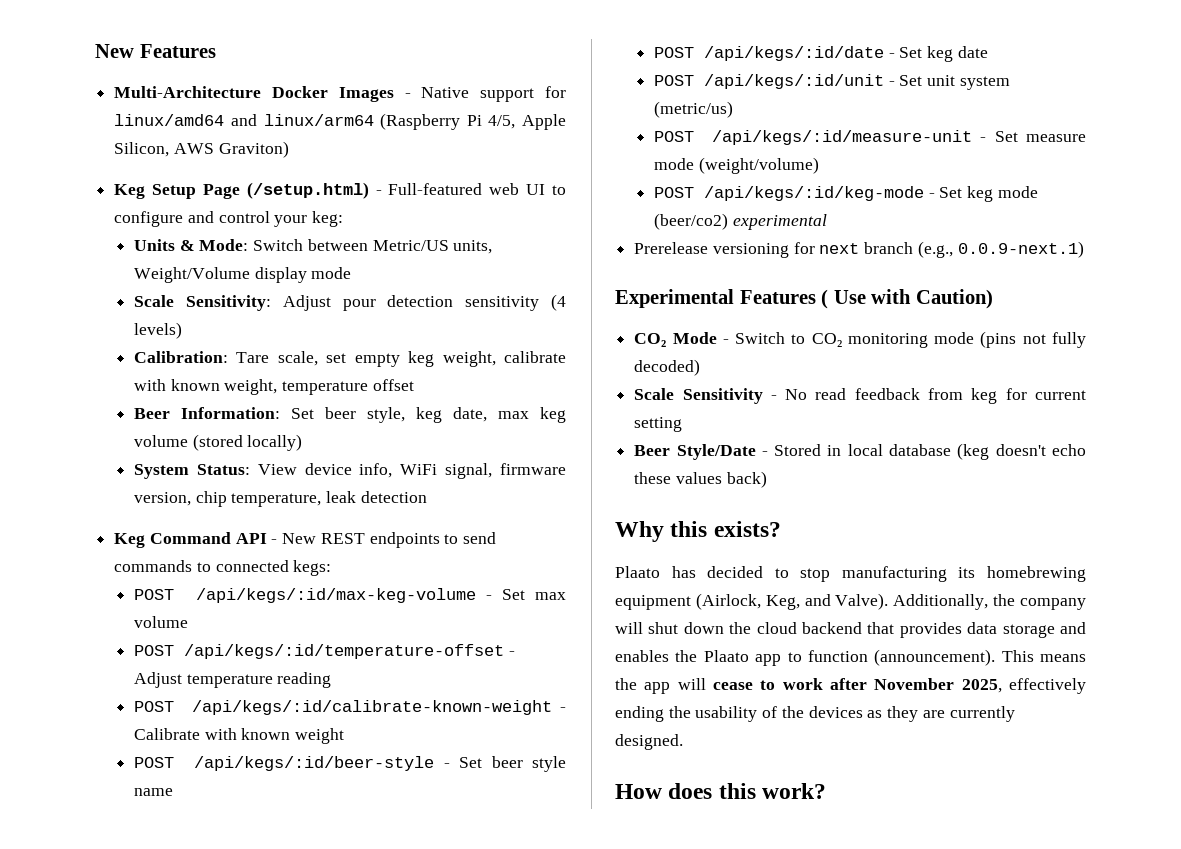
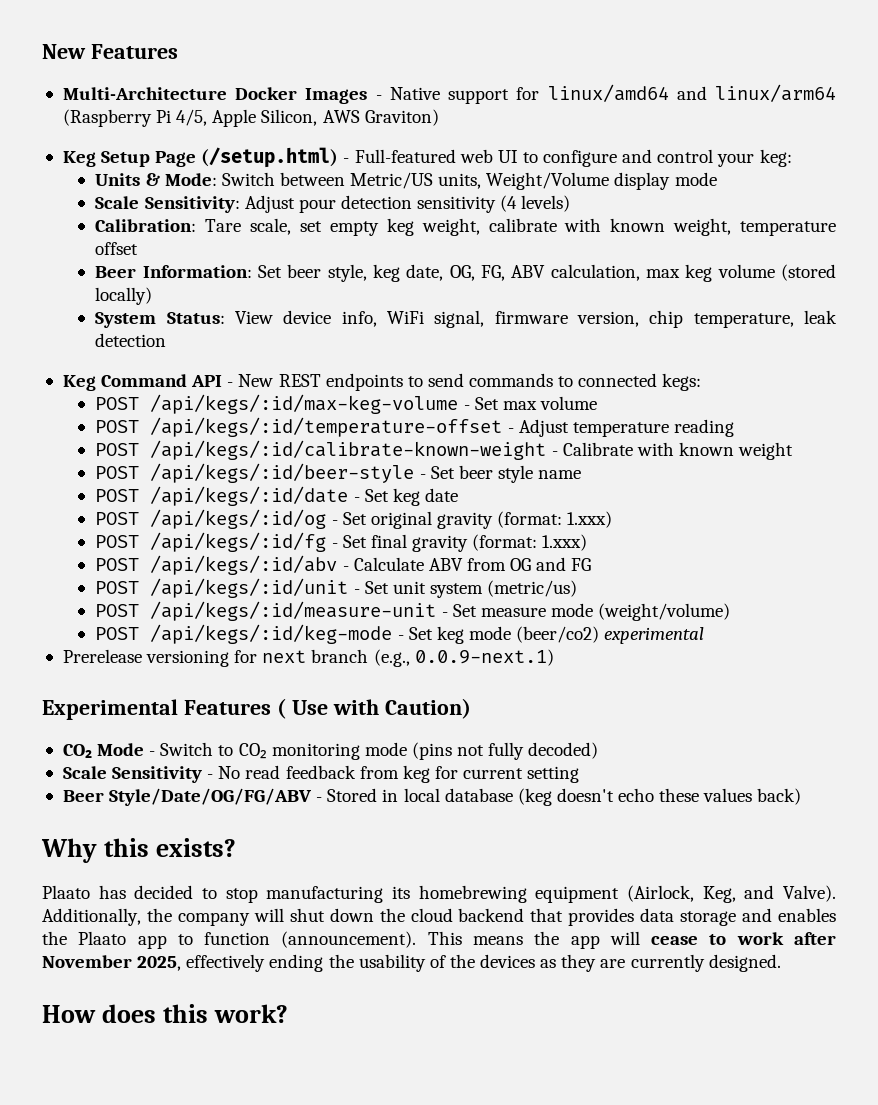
- Beer Information: Set beer style, keg date, max keg volume (stored locally)
+ Beer Information: Set beer style, keg date, OG, FG, ABV calculation, max keg volume (stored locally)
+ POST /api/kegs/:id/og - Set original gravity (format: 1.xxx)
+ POST /api/kegs/:id/fg - Set final gravity (format: 1.xxx)
+ POST /api/kegs/:id/abv - Calculate ABV from OG and FG
- Beer Style/Date - Stored in local database (keg doesn't echo these values back)
+ Beer Style/Date/OG/FG/ABV - Stored in local database (keg doesn't echo these values back)

